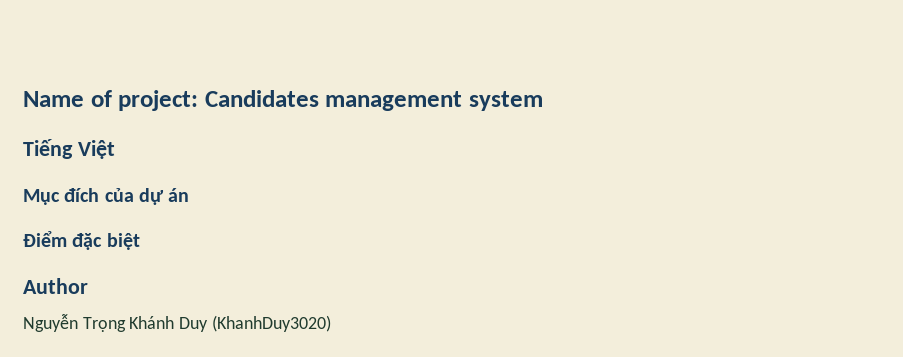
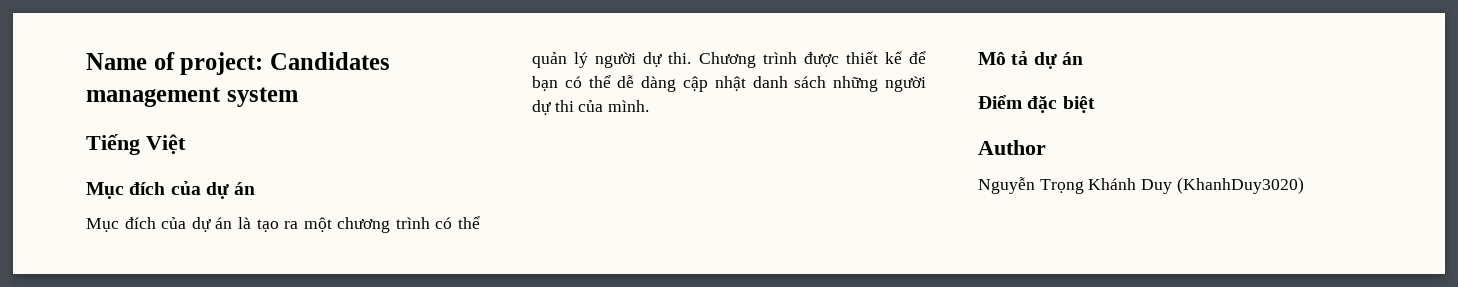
+ Mục đích của dự án là tạo ra một chương trình có thể quản lý người dự thi. Chương trình được thiết kế để bạn có thể dễ dàng cập nhật danh sách những người dự thi của mình.
+ Mô tả dự án

